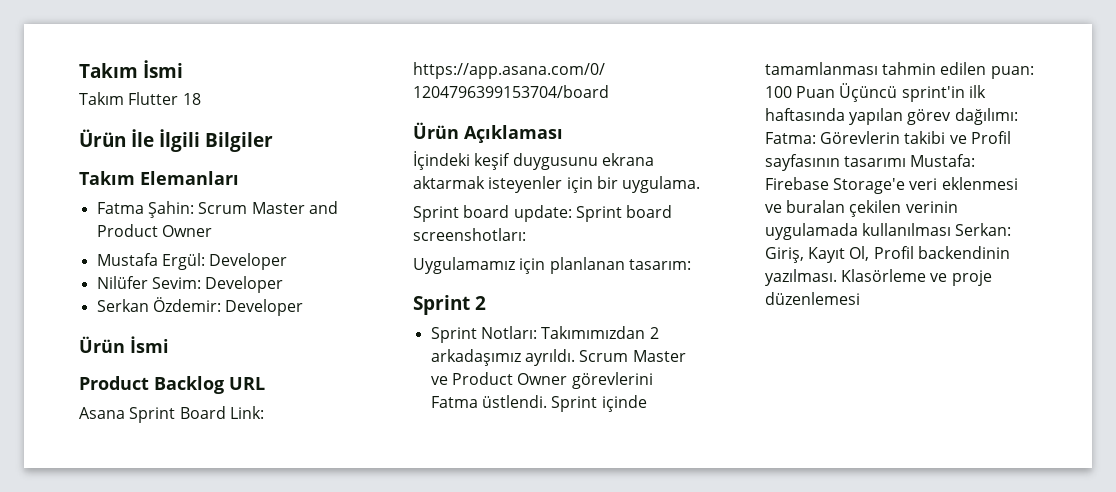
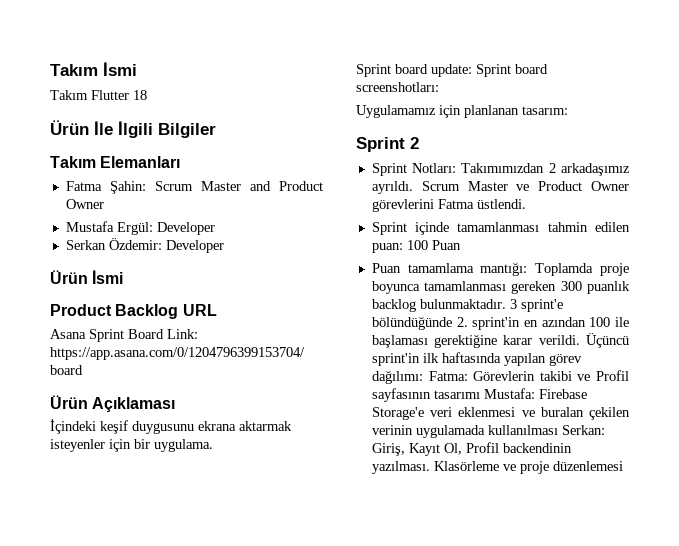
- Nilüfer Sevim: Developer
- Scrum Master ve Product Owner görevlerini Fatma üstlendi. Sprint içinde tamamlanması tahmin edilen puan: 100 Puan Üçüncü sprint'in ilk haftasında yapılan görev dağılımı: Fatma: Görevlerin takibi ve Profil sayfasının tasarımı Mustafa: Firebase Storage'e veri eklenmesi ve buralan çekilen verinin uygulamada kullanılması Serkan: Giriş, Kayıt Ol, Profil backendinin yazılması.
+ Scrum Master ve Product Owner görevlerini Fatma üstlendi.
+ Sprint içinde tamamlanması tahmin edilen puan: 100 Puan
+ Puan tamamlama mantığı: Toplamda proje boyunca tamamlanması gereken 300 puanlık backlog bulunmaktadır. 3 sprint'e bölündüğünde 2. sprint'in en azından 100 ile başlaması gerektiğine karar verildi. Üçüncü sprint'in ilk haftasında yapılan görev dağılımı: Fatma: Görevlerin takibi ve Profil sayfasının tasarımı Mustafa: Firebase Storage'e veri eklenmesi ve buralan çekilen verinin uygulamada kullanılması Serkan: Giriş, Kayıt Ol, Profil backendinin yazılması.

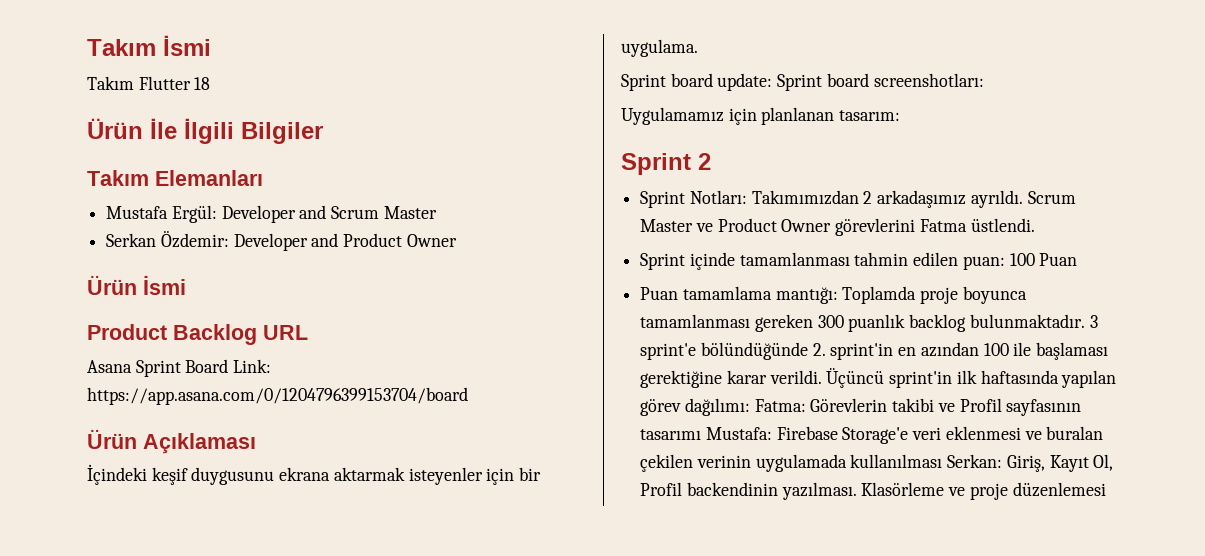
- Fatma Şahin: Scrum Master and Product Owner
- Mustafa Ergül: Developer
+ Mustafa Ergül: Developer and Scrum Master
- Serkan Özdemir: Developer
+ Serkan Özdemir: Developer and Product Owner

